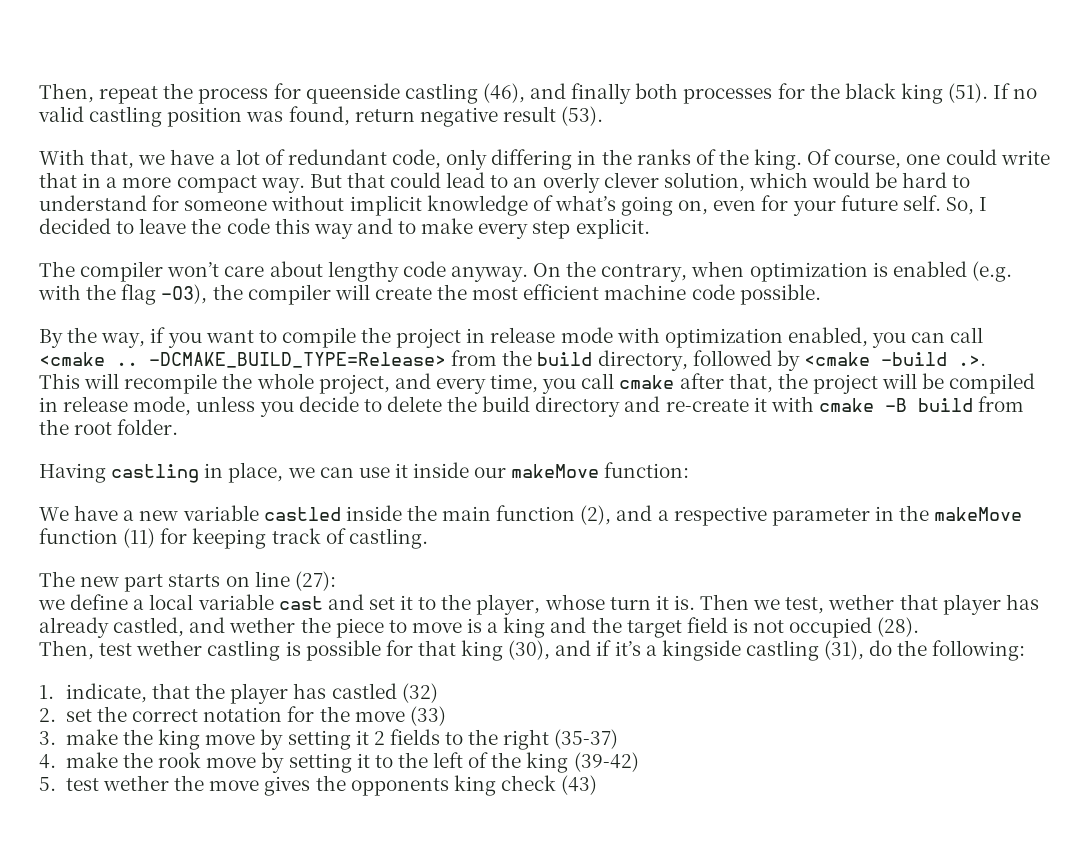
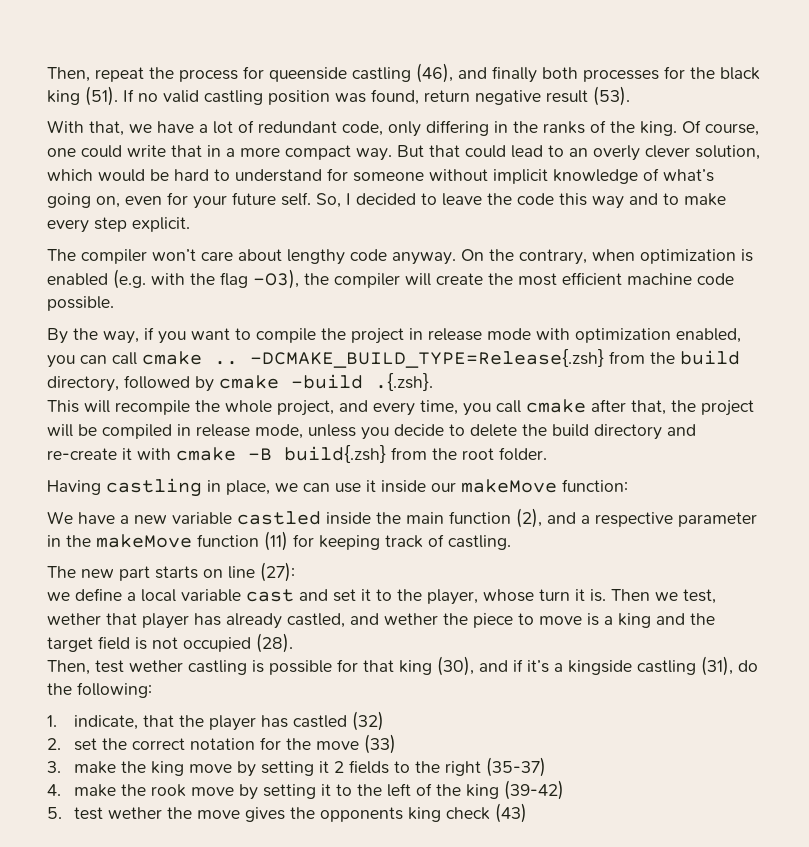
- By the way, if you want to compile the project in release mode with optimization enabled, you can call <cmake .. -DCMAKE_BUILD_TYPE=Release> from the build directory, followed by <cmake -build .>.
+ By the way, if you want to compile the project in release mode with optimization enabled, you can call cmake .. -DCMAKE_BUILD_TYPE=Release{.zsh} from the build directory, followed by cmake -build .{.zsh}.
- This will recompile the whole project, and every time, you call cmake after that, the project will be compiled in release mode, unless you decide to delete the build directory and re-create it with cmake -B build from the root folder.
+ This will recompile the whole project, and every time, you call cmake after that, the project will be compiled in release mode, unless you decide to delete the build directory and re-create it with cmake -B build{.zsh} from the root folder.

